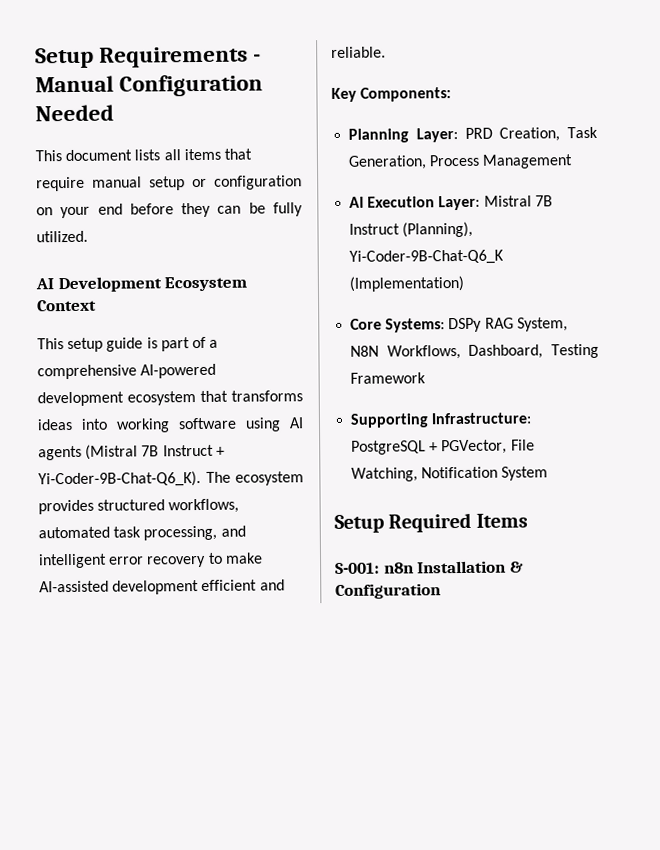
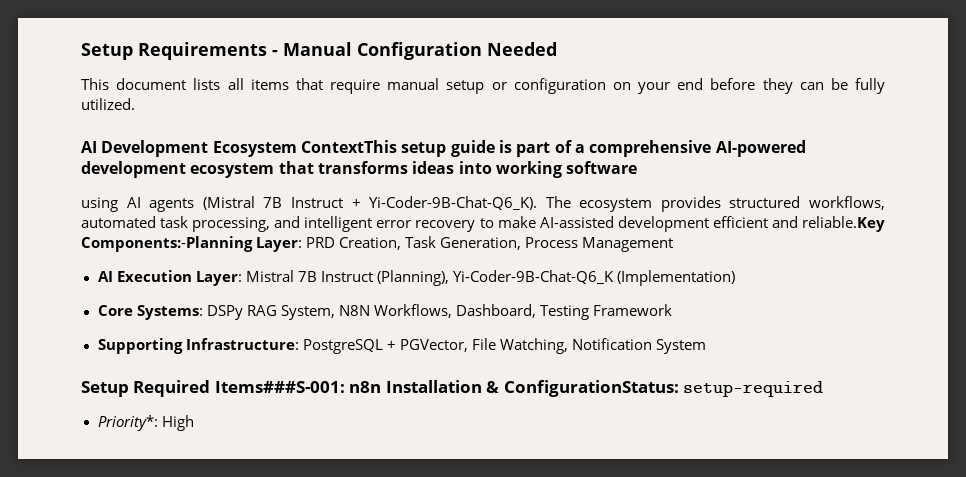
- AI Development Ecosystem Context
- This setup guide is part of a comprehensive AI-powered development ecosystem that transforms ideas into working software using AI agents (Mistral 7B Instruct + Yi-Coder-9B-Chat-Q6_K).
+ AI Development Ecosystem ContextThis setup guide is part of a comprehensive AI-powered development ecosystem that transforms ideas into working software
+ using AI agents (Mistral 7B Instruct + Yi-Coder-9B-Chat-Q6_K).
- The ecosystem provides structured workflows, automated task processing, and intelligent error recovery to make AI-assisted development efficient and reliable.
- Key Components:
- Planning Layer: PRD Creation, Task Generation, Process Management
+ The ecosystem provides structured workflows, automated task processing, and intelligent error recovery to make AI-assisted development efficient and reliable.Key Components:-Planning Layer: PRD Creation, Task Generation, Process Management
- Setup Required Items
- S-001: n8n Installation & Configuration
+ Setup Required Items###S-001: n8n Installation & ConfigurationStatus: setup-required
+ Priority*: High

